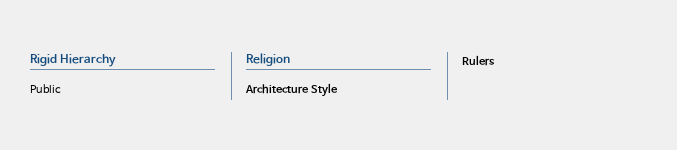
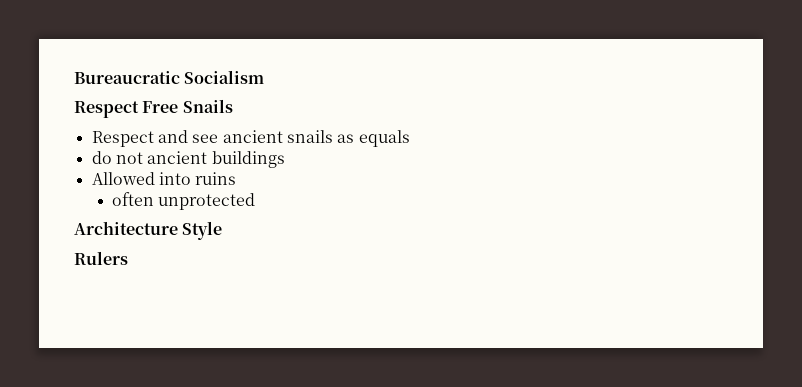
- Rigid Hierarchy
- Public
- Religion
+ Bureaucratic Socialism
+ Respect Free Snails
+ Respect and see ancient snails as equals
+ do not ancient buildings
+ Allowed into ruins
+ often unprotected

